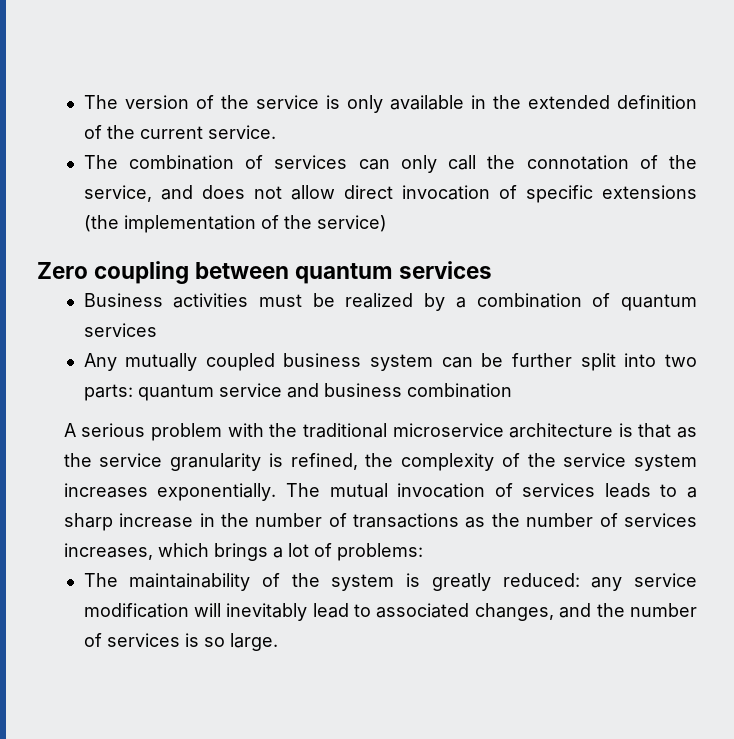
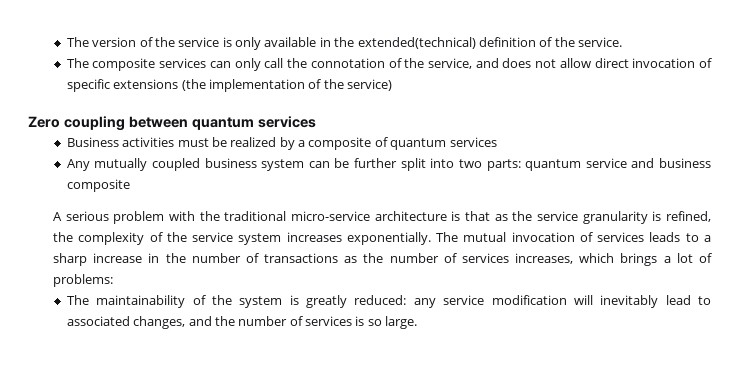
- The version of the service is only available in the extended definition of the current service.
+ The version of the service is only available in the extended(technical) definition of the service.
- The combination of services can only call the connotation of the service, and does not allow direct invocation of specific extensions (the implementation of the service)
+ The composite services can only call the connotation of the service, and does not allow direct invocation of specific extensions (the implementation of the service)
- Business activities must be realized by a combination of quantum services
+ Business activities must be realized by a composite of quantum services
- Any mutually coupled business system can be further split into two parts: quantum service and business combination
+ Any mutually coupled business system can be further split into two parts: quantum service and business composite
- A serious problem with the traditional microservice architecture is that as the service granularity is refined, the complexity of the service system increases exponentially.
+ A serious problem with the traditional micro-service architecture is that as the service granularity is refined, the complexity of the service system increases exponentially.

